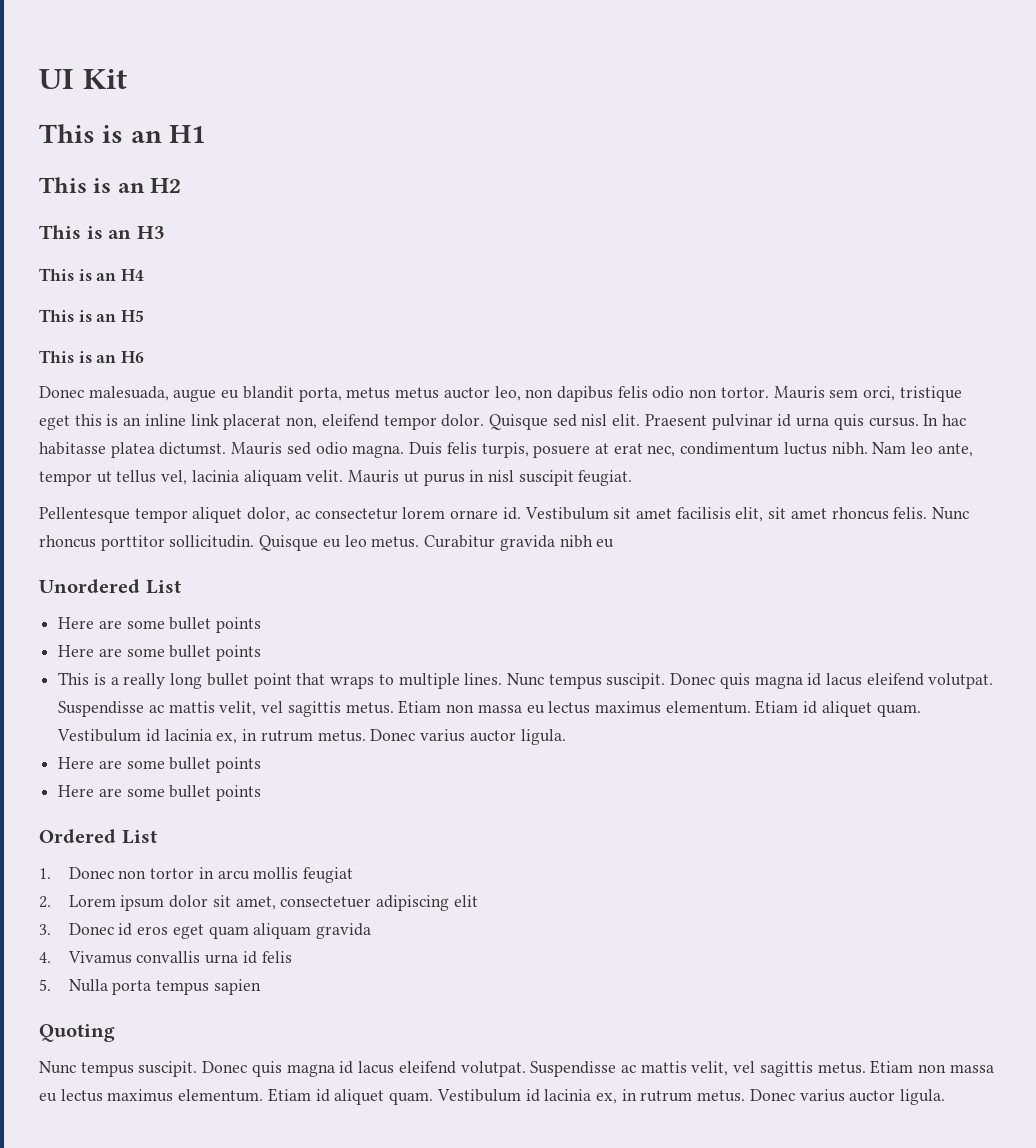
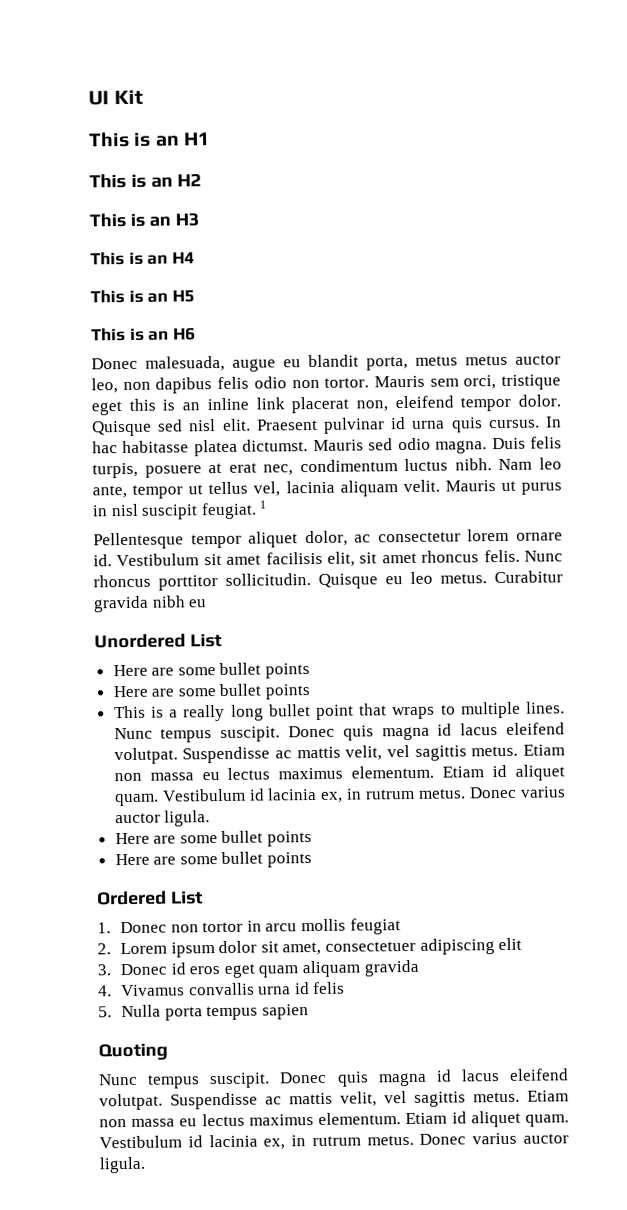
+ 1

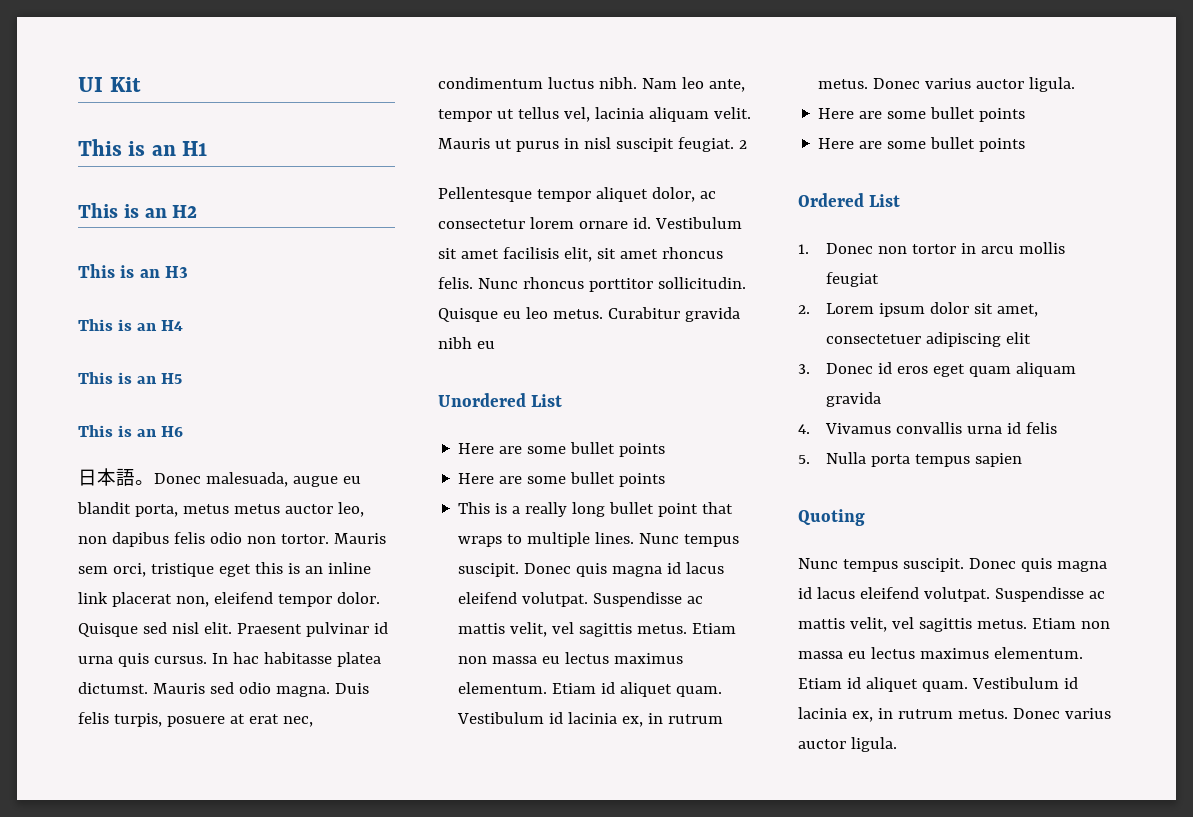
+ 日本語。
- 1
+ 2

